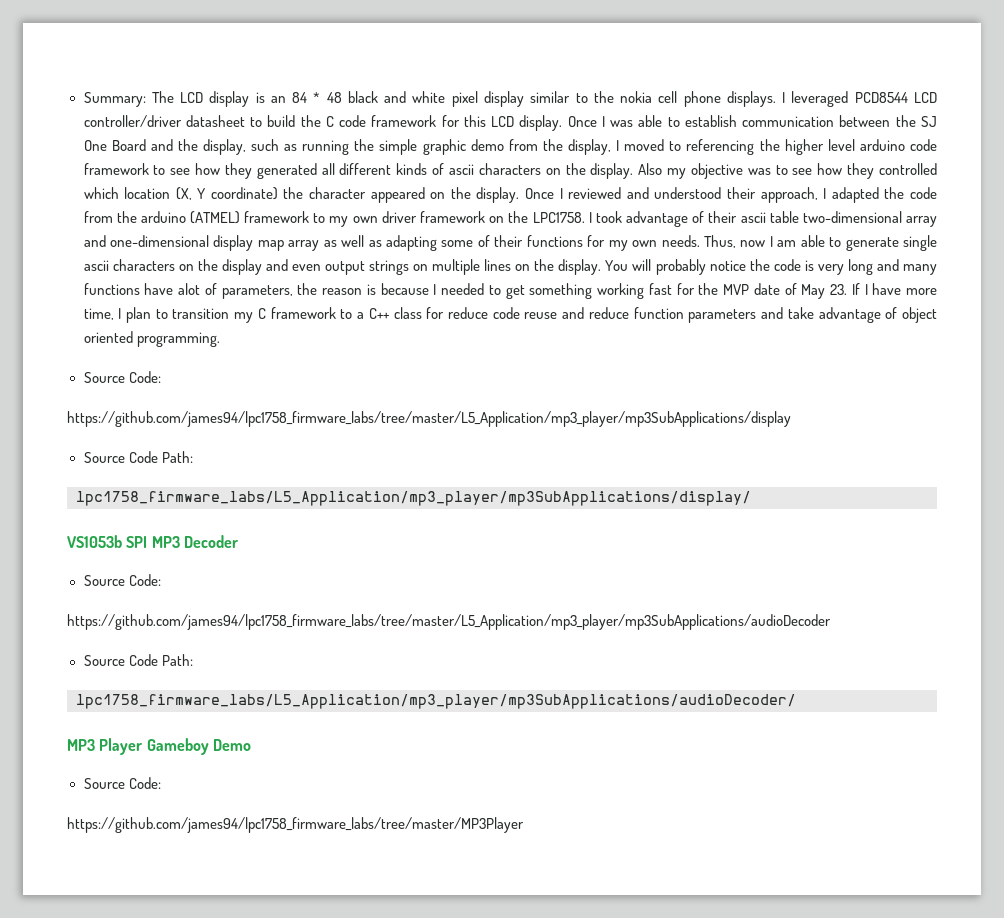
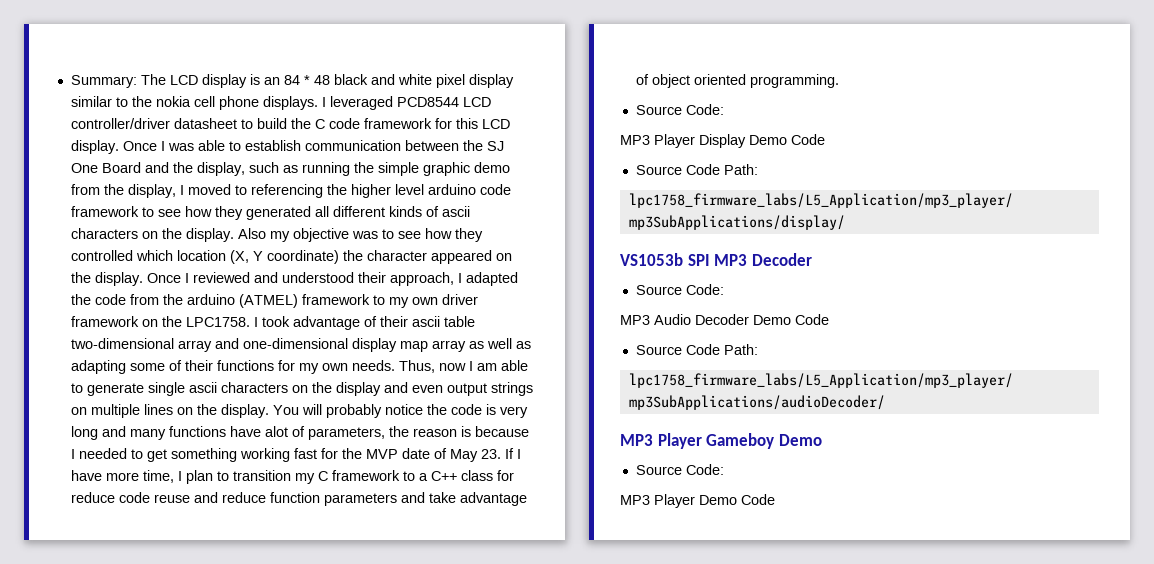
- https://github.com/james94/lpc1758_firmware_labs/tree/master/L5_Application/mp3_player/mp3SubApplications/display
+ MP3 Player Display Demo Code
- https://github.com/james94/lpc1758_firmware_labs/tree/master/L5_Application/mp3_player/mp3SubApplications/audioDecoder
+ MP3 Audio Decoder Demo Code
- https://github.com/james94/lpc1758_firmware_labs/tree/master/MP3Player
+ MP3 Player Demo Code

